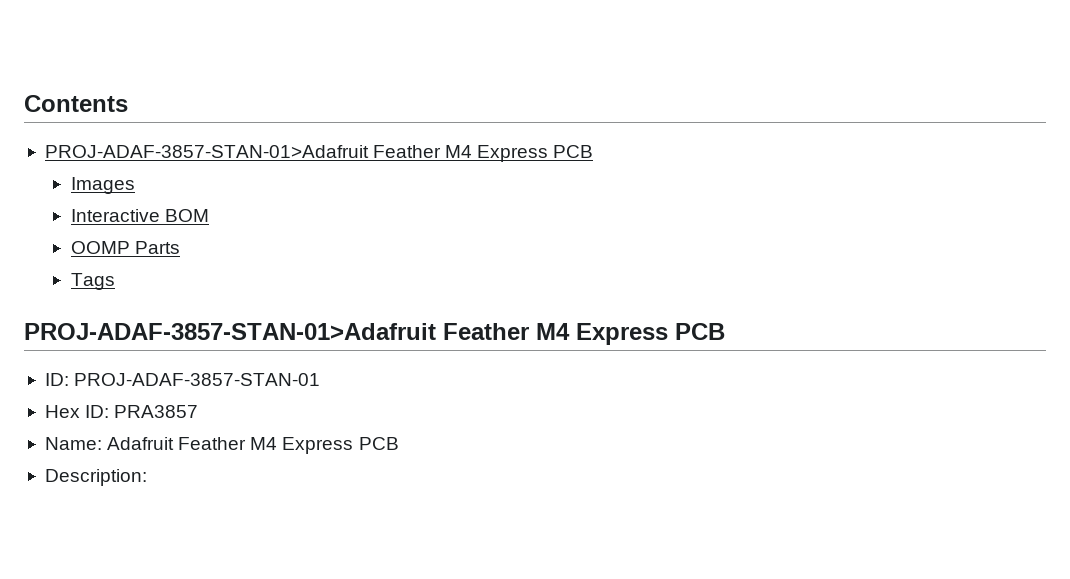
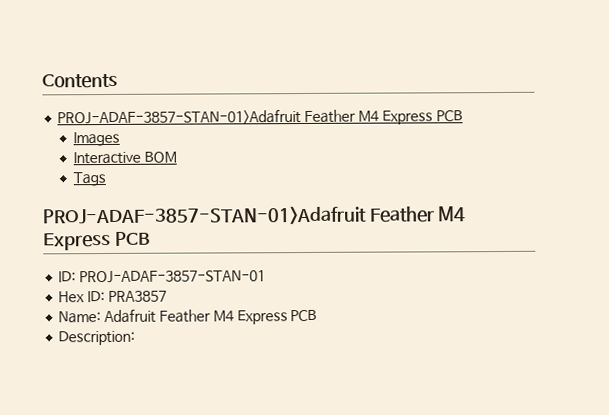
- OOMP Parts

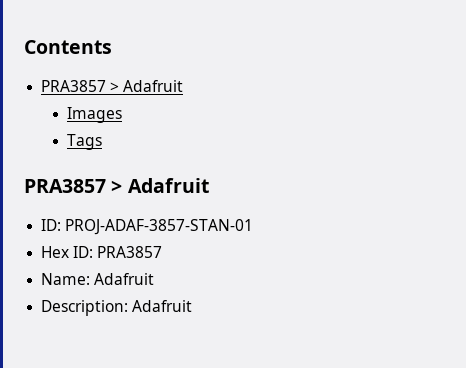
  Contents
- PROJ-ADAF-3857-STAN-01>Adafruit Feather M4 Express PCB
+ PRA3857 > Adafruit
- Interactive BOM
  Tags
- PROJ-ADAF-3857-STAN-01>Adafruit Feather M4 Express PCB
+ PRA3857 > Adafruit
- Name: Adafruit Feather M4 Express PCB
+ Name: Adafruit
- Description:
+ Description: Adafruit

